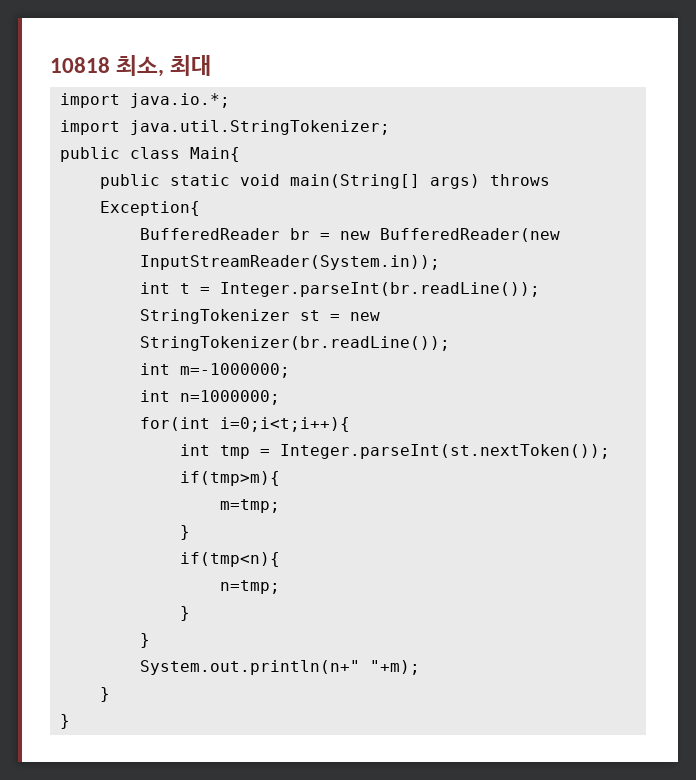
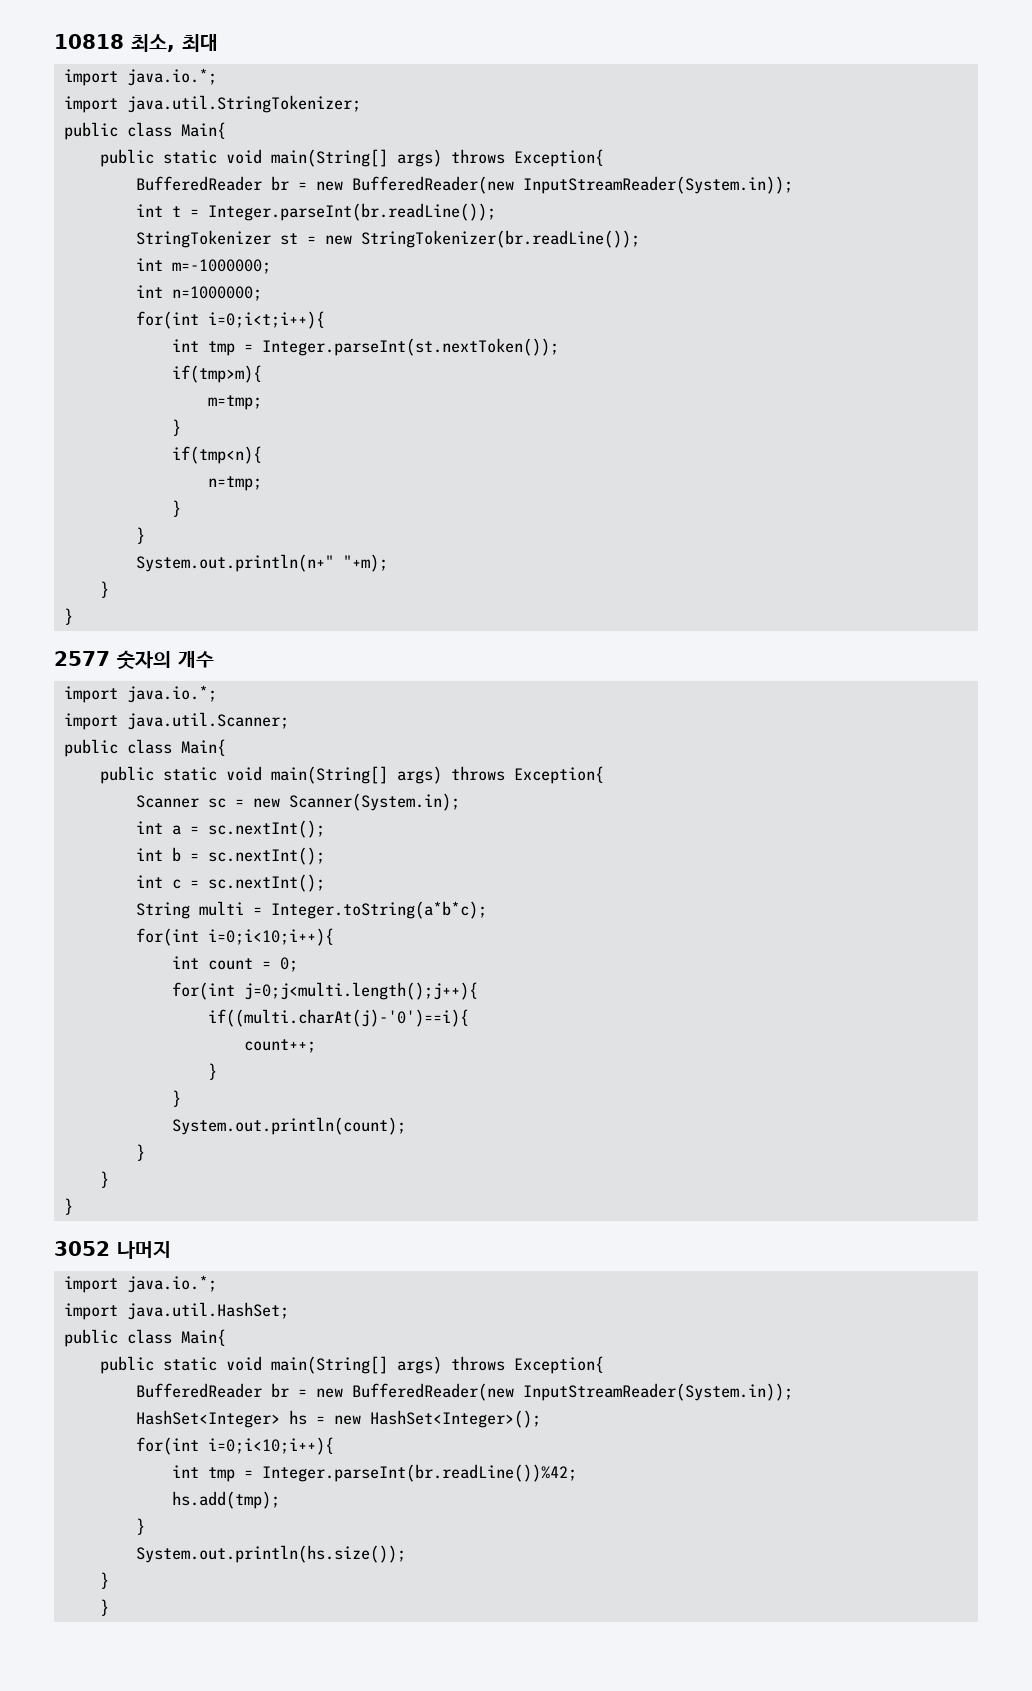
+ 2577 숫자의 개수
+ import java.io.*;
+ import java.util.Scanner;
+ public class Main{
+ public static void main(String[] args) throws Exception{
+ Scanner sc = new Scanner(System.in);
+ int a = sc.nextInt();
+ int b = sc.nextInt();
+ int c = sc.nextInt();
+ String multi = Integer.toString(a*b*c);
+ for(int i=0;i<10;i++){
+ int count = 0;
+ for(int j=0;j<multi.length();j++){
+ if((multi.charAt(j)-'0')==i){
+ count++;
+ }
+ }
+ System.out.println(count);
+ }
+ }
+ }
+ 3052 나머지
+ import java.io.*;
+ import java.util.HashSet;
+ public class Main{
+ public static void main(String[] args) throws Exception{
+ BufferedReader br = new BufferedReader(new InputStreamReader(System.in));
+ HashSet<Integer> hs = new HashSet<Integer>();
+ for(int i=0;i<10;i++){
+ int tmp = Integer.parseInt(br.readLine())%42;
+ hs.add(tmp);
+ }
+ System.out.println(hs.size());
+ }
+ }

